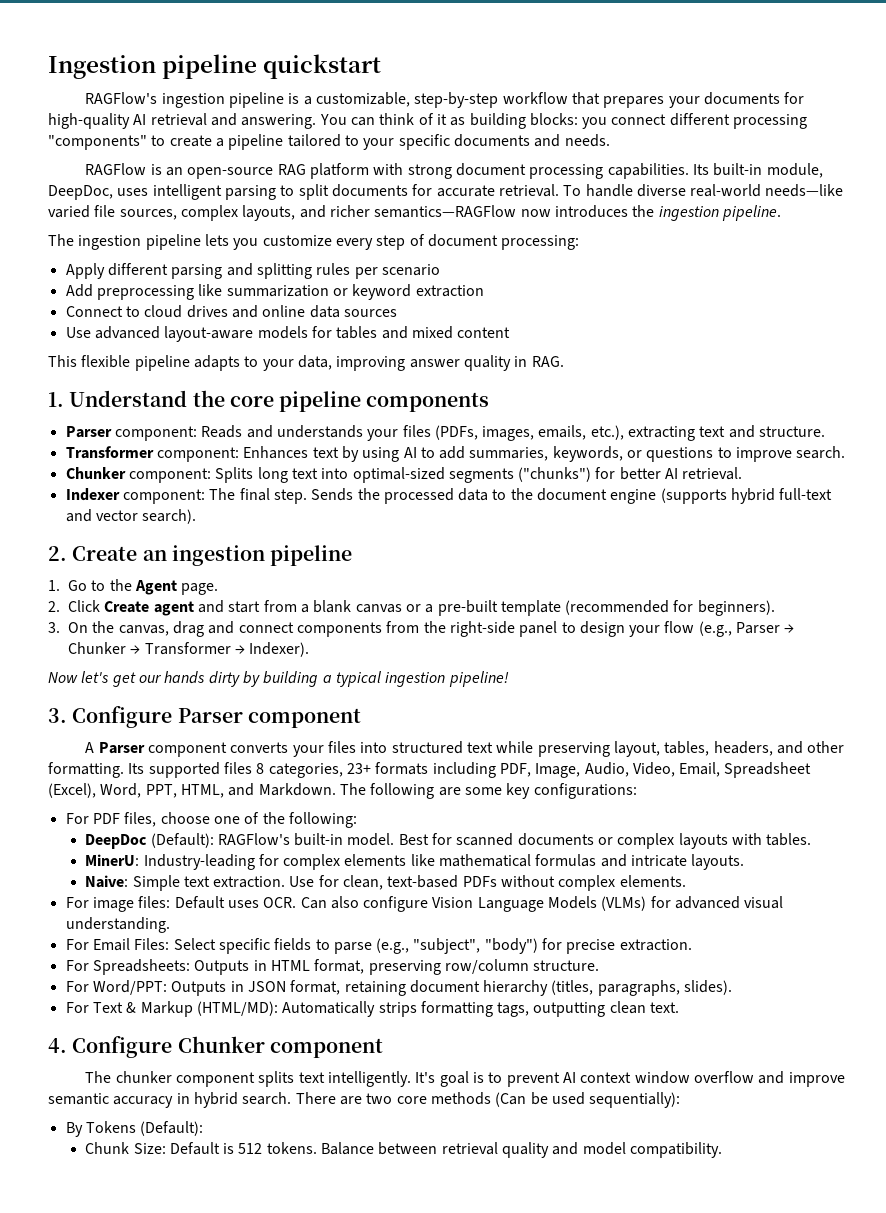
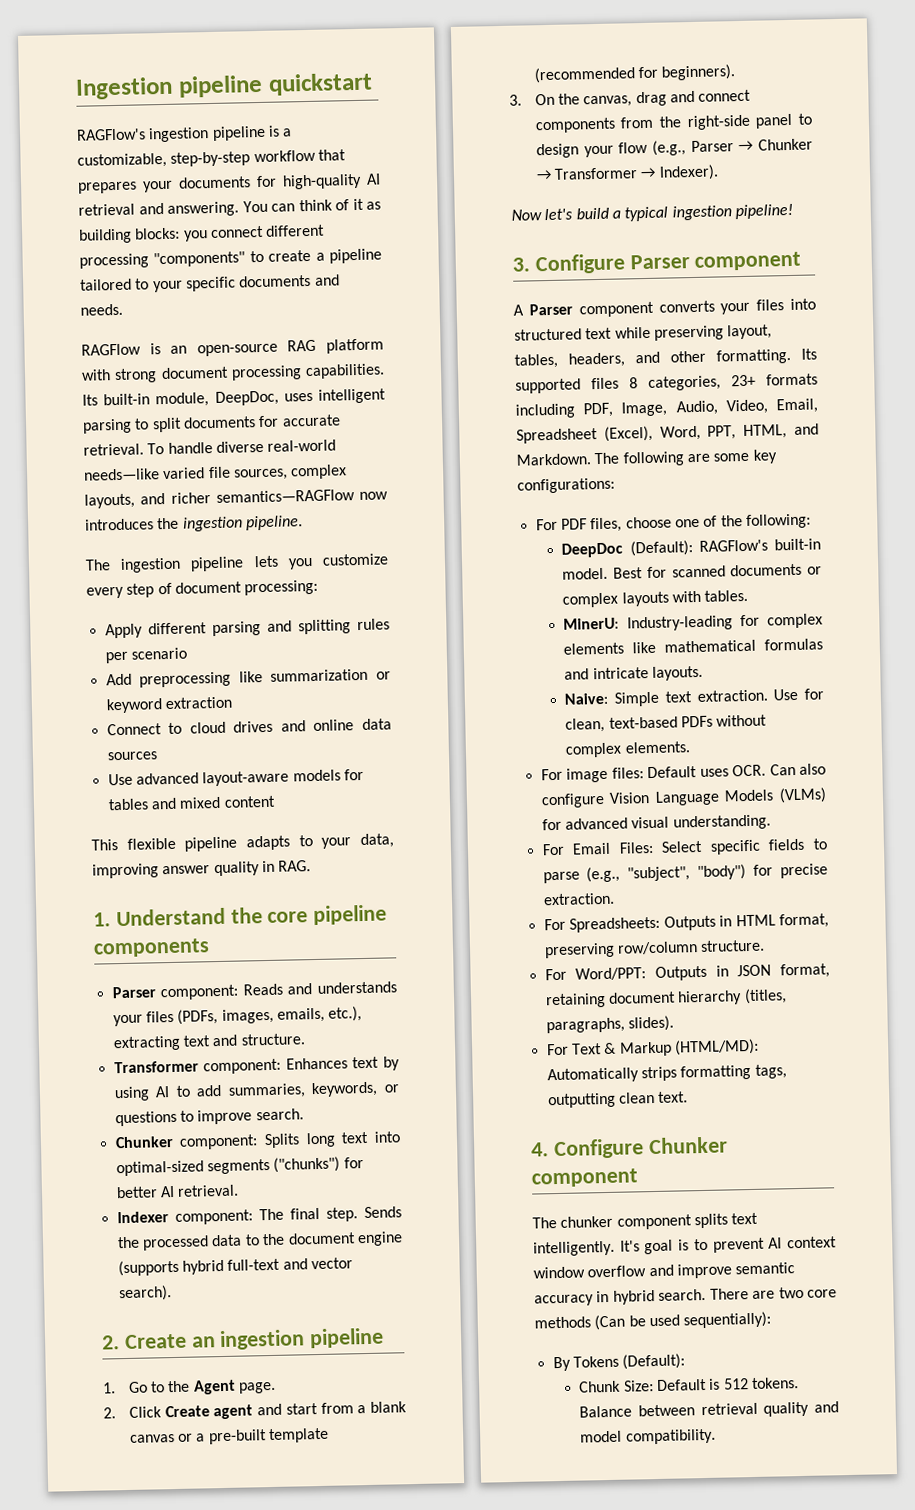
- Now let's get our hands dirty by building a typical ingestion pipeline!
+ Now let's build a typical ingestion pipeline!

